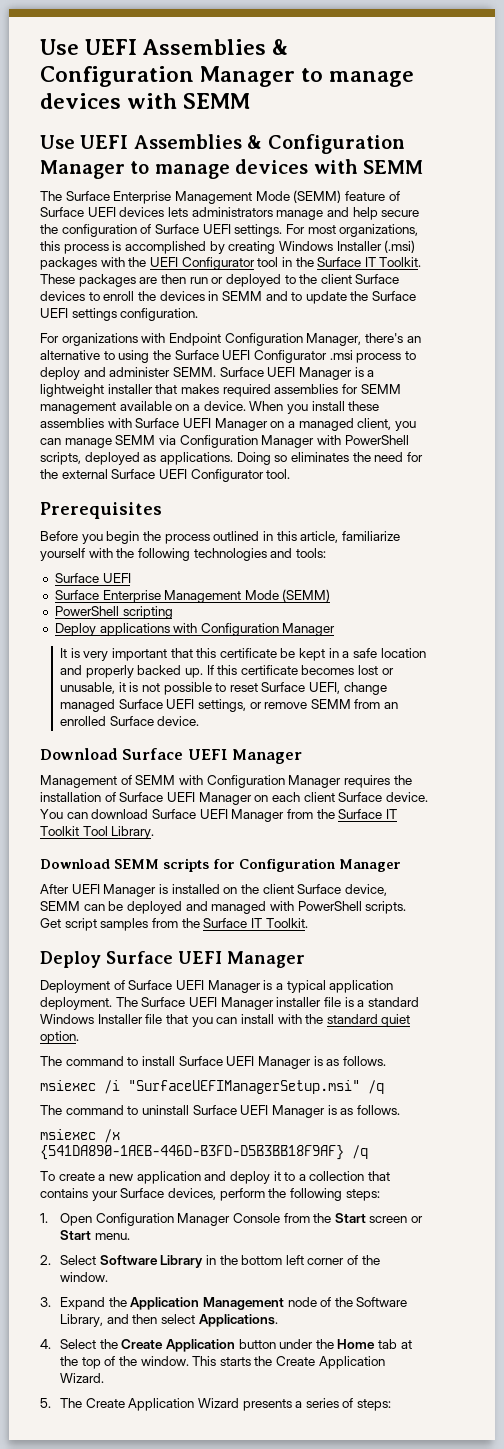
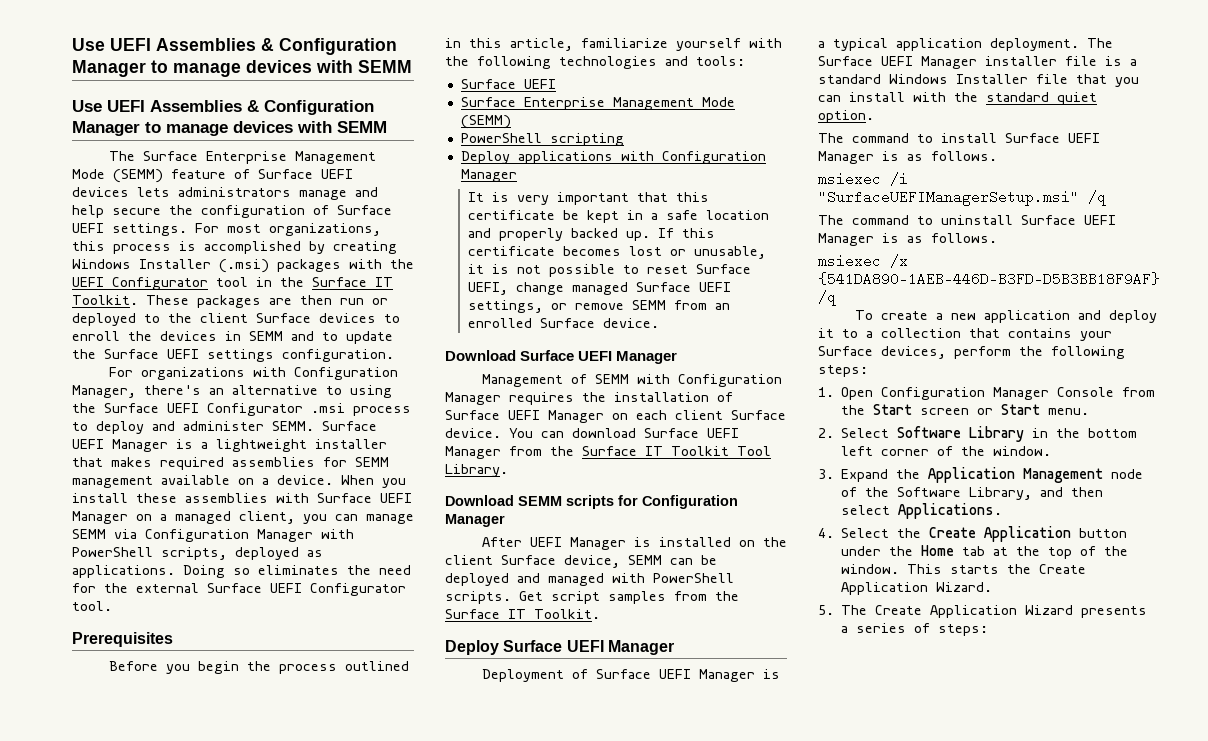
- For organizations with Endpoint Configuration Manager, there's an alternative to using the Surface UEFI Configurator .msi process to deploy and administer SEMM.
+ For organizations with Configuration Manager, there's an alternative to using the Surface UEFI Configurator .msi process to deploy and administer SEMM.

